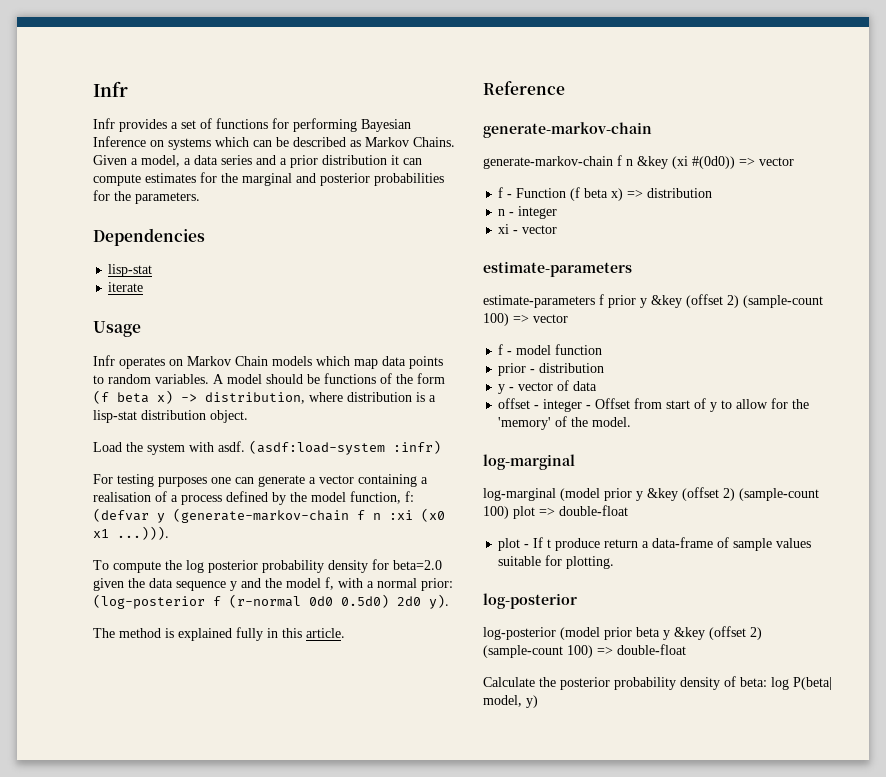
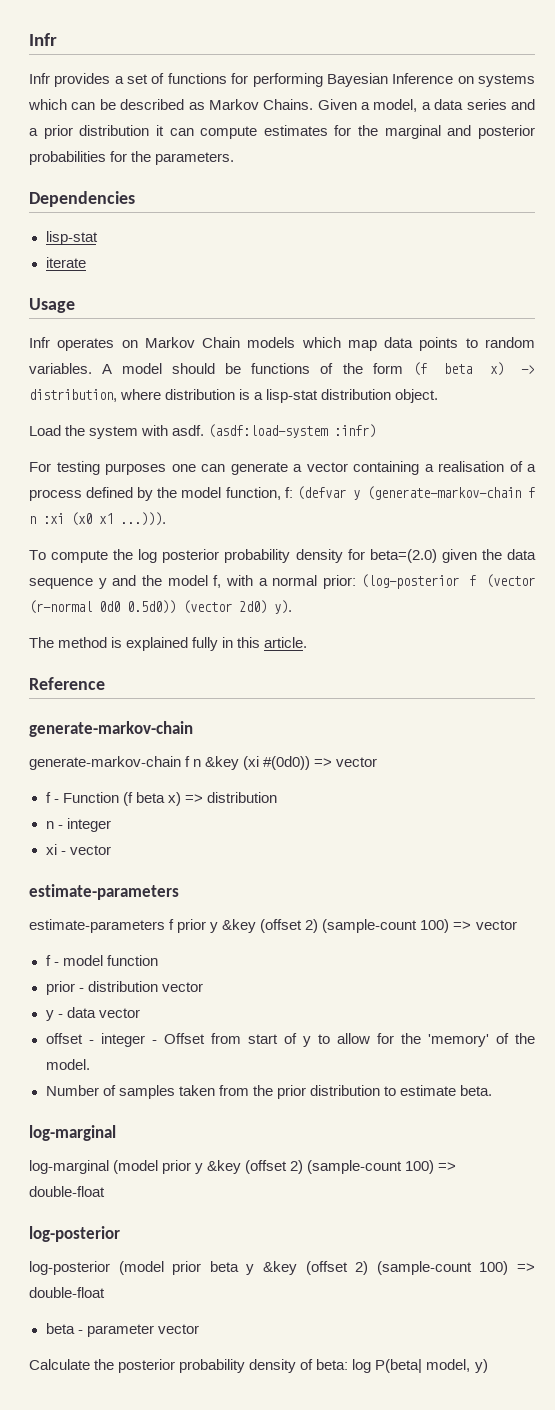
- To compute the log posterior probability density for beta=2.0 given the data sequence y and the model f, with a normal prior: (log-posterior f (r-normal 0d0 0.5d0) 2d0 y).
+ To compute the log posterior probability density for beta=(2.0) given the data sequence y and the model f, with a normal prior: (log-posterior f (vector (r-normal 0d0 0.5d0)) (vector 2d0) y).
- prior - distribution
+ prior - distribution vector
- y - vector of data
+ y - data vector
+ Number of samples taken from the prior distribution to estimate beta.
- log-marginal (model prior y &key (offset 2) (sample-count 100) plot => double-float
- plot - If t produce return a data-frame of sample values suitable for plotting.
+ log-marginal (model prior y &key (offset 2) (sample-count 100) => double-float
+ beta - parameter vector

